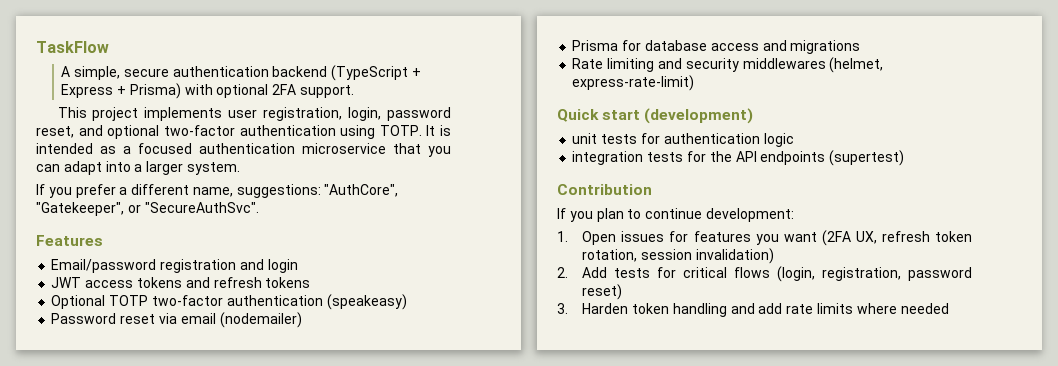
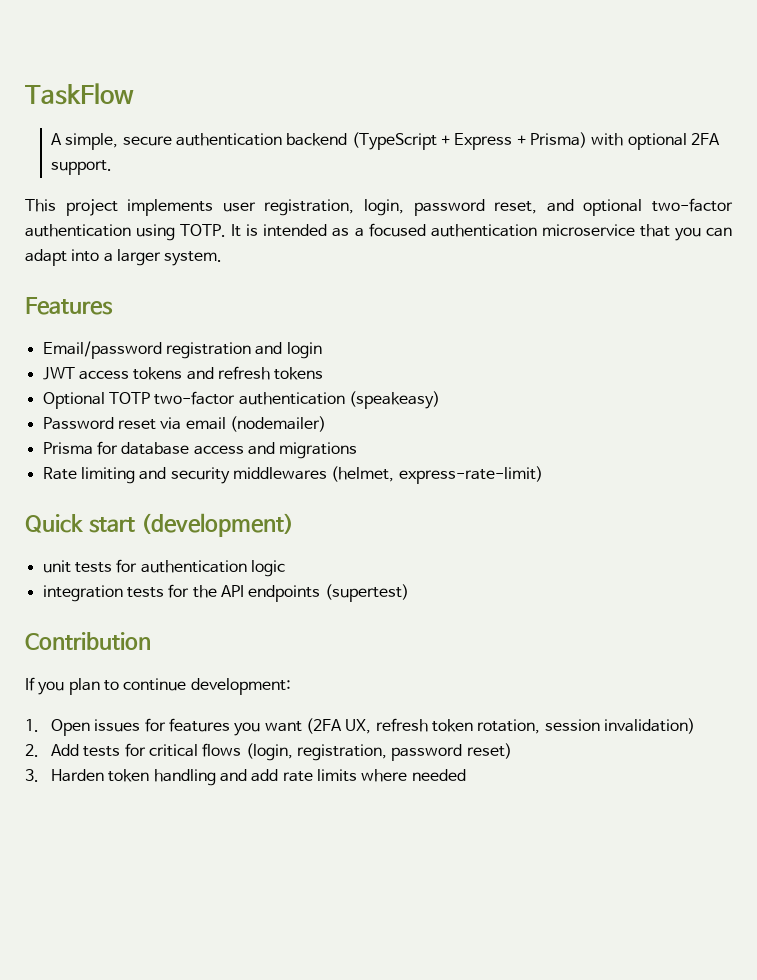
- If you prefer a different name, suggestions: "AuthCore", "Gatekeeper", or "SecureAuthSvc".

